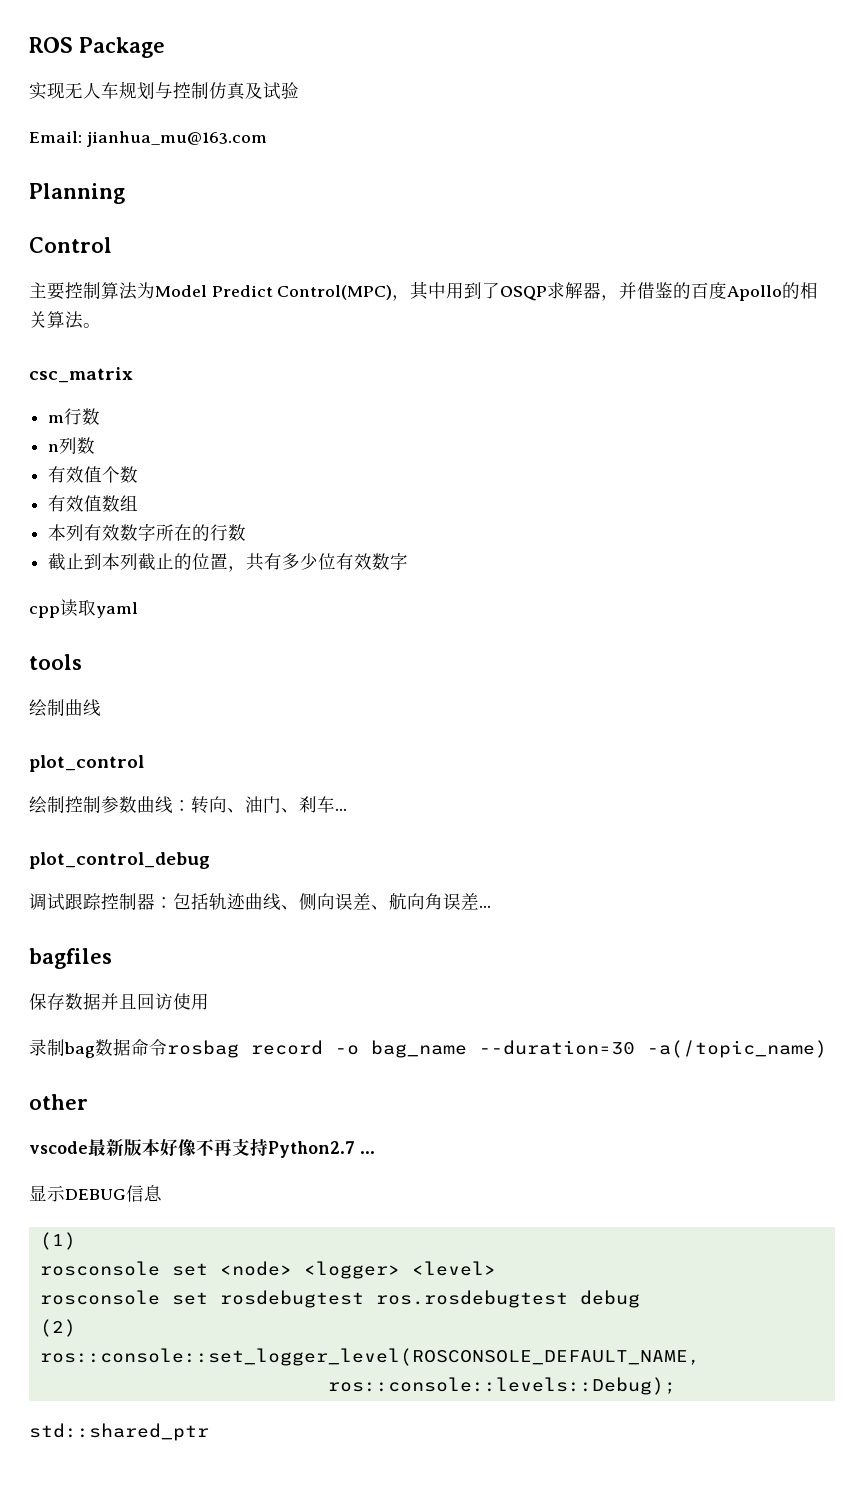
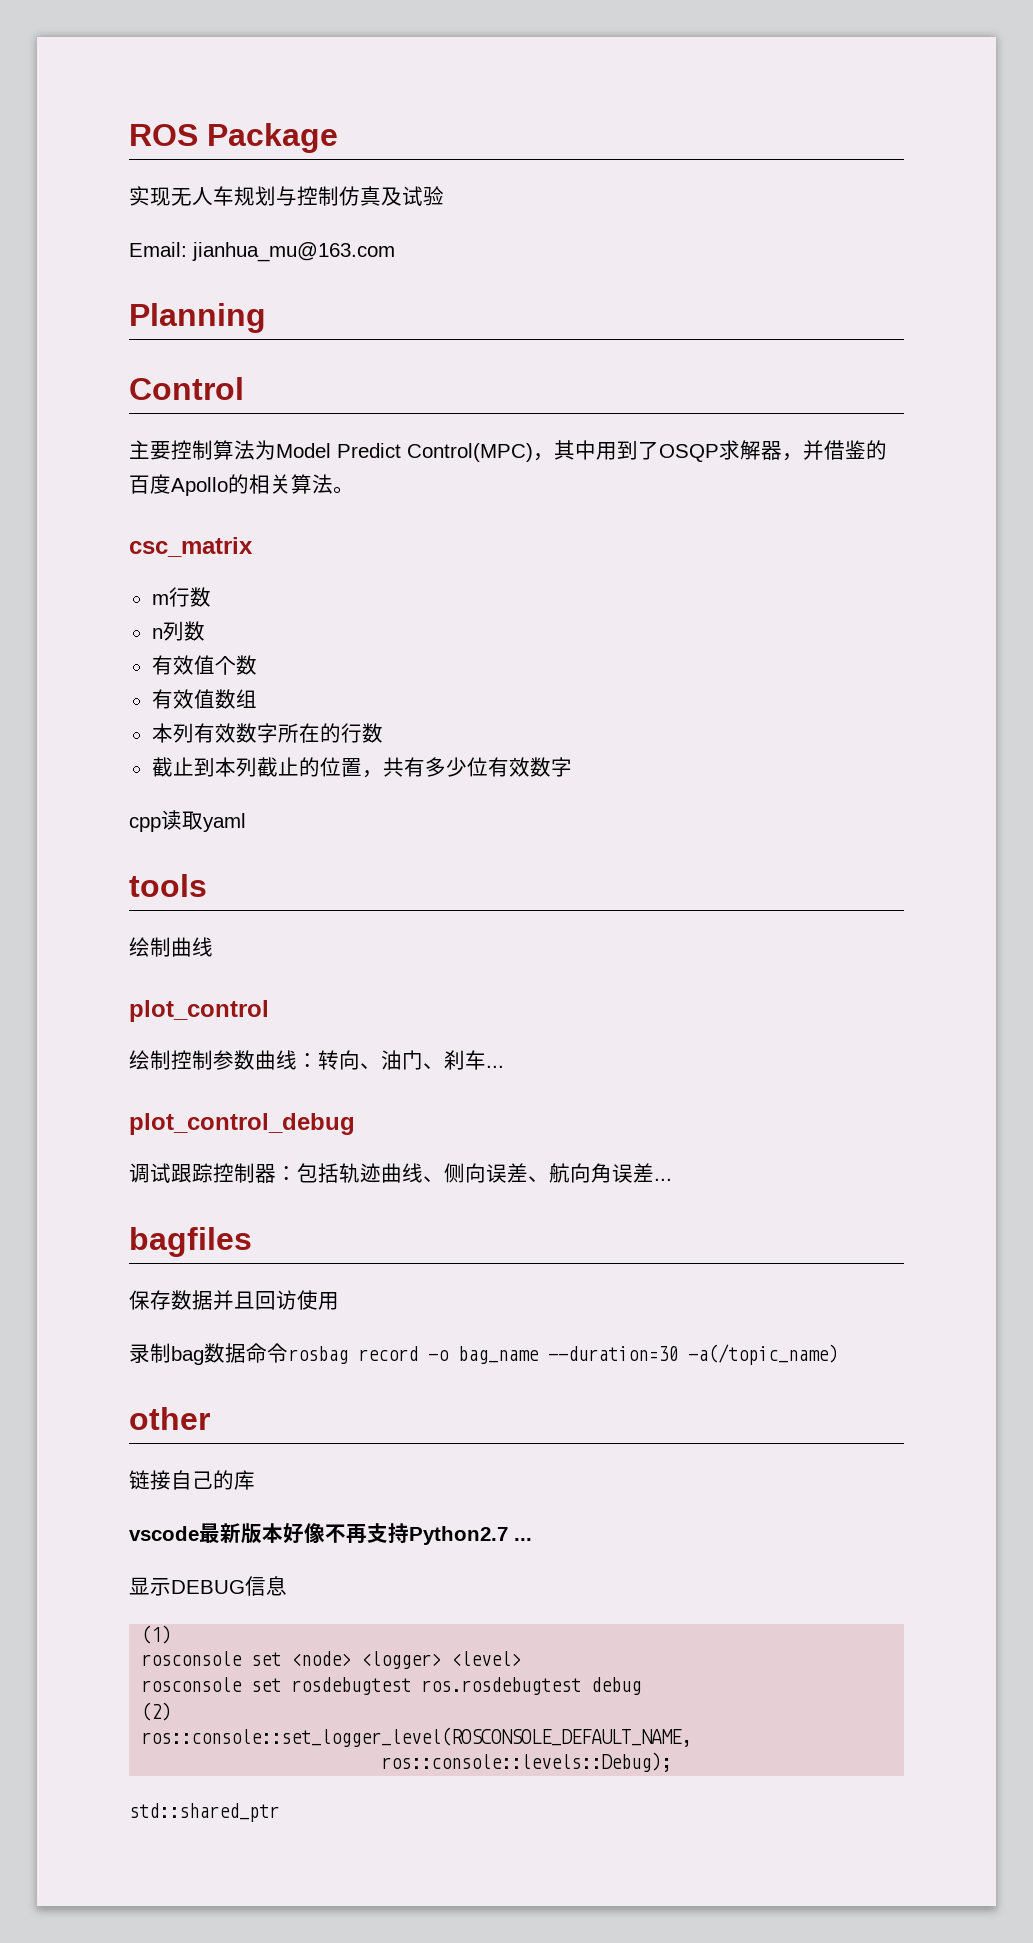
+ 链接自己的库

